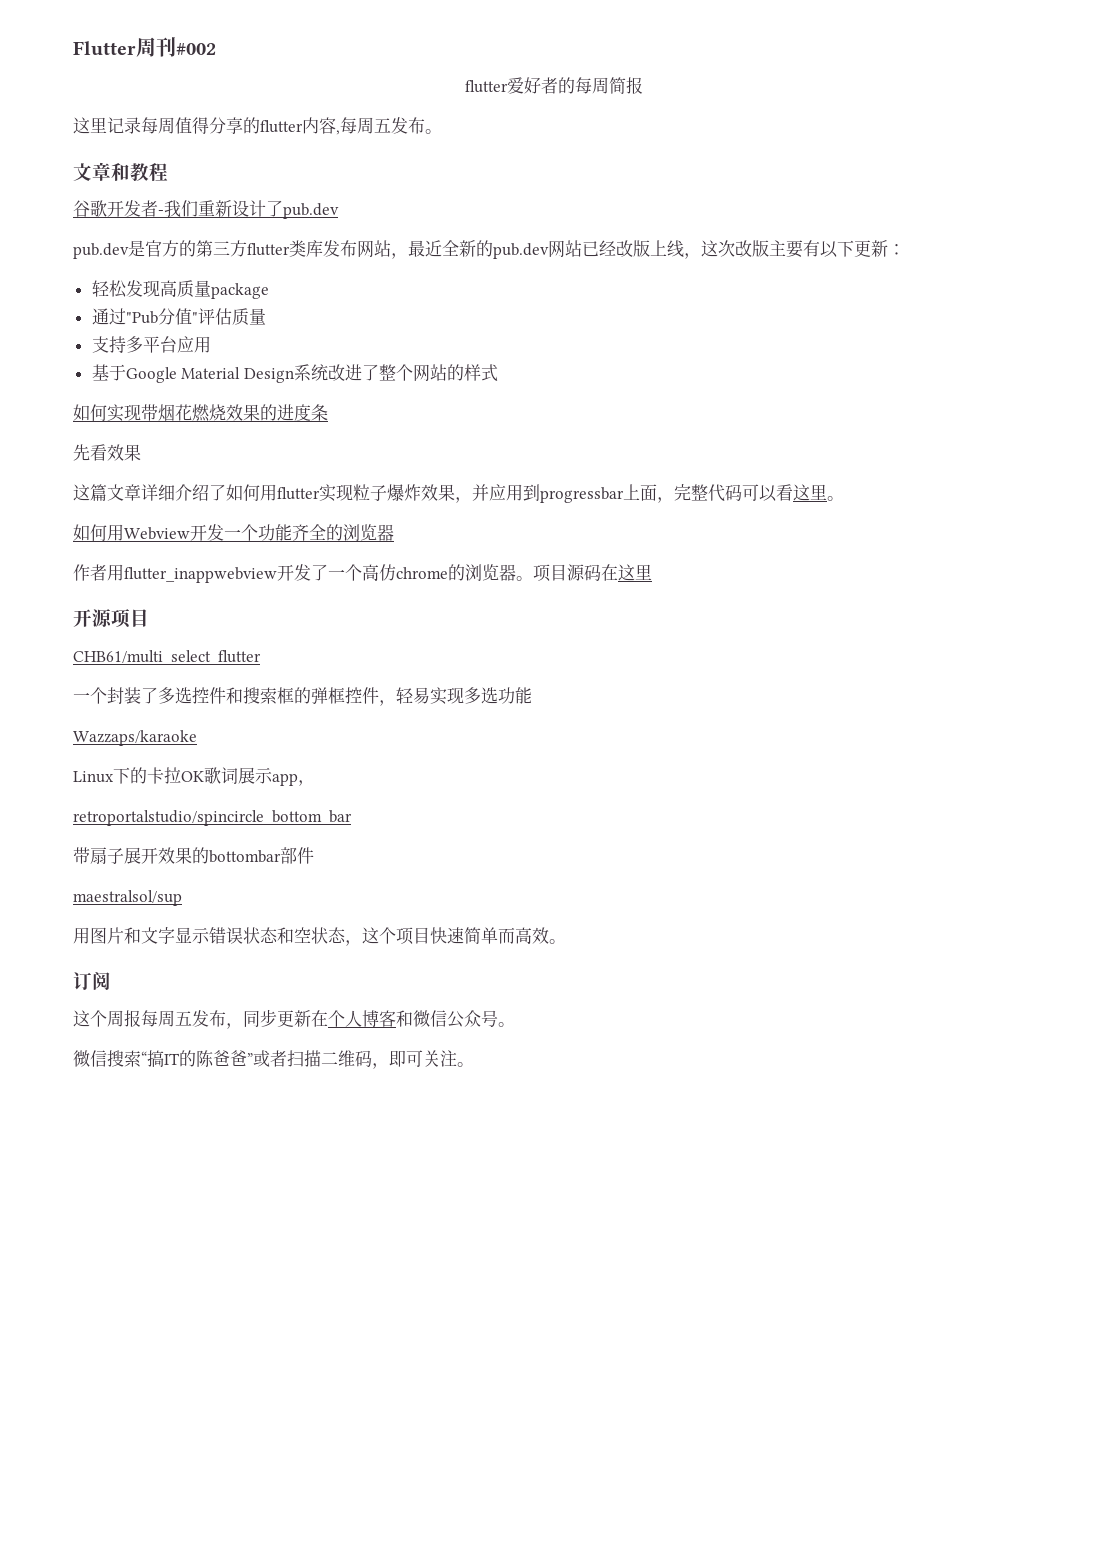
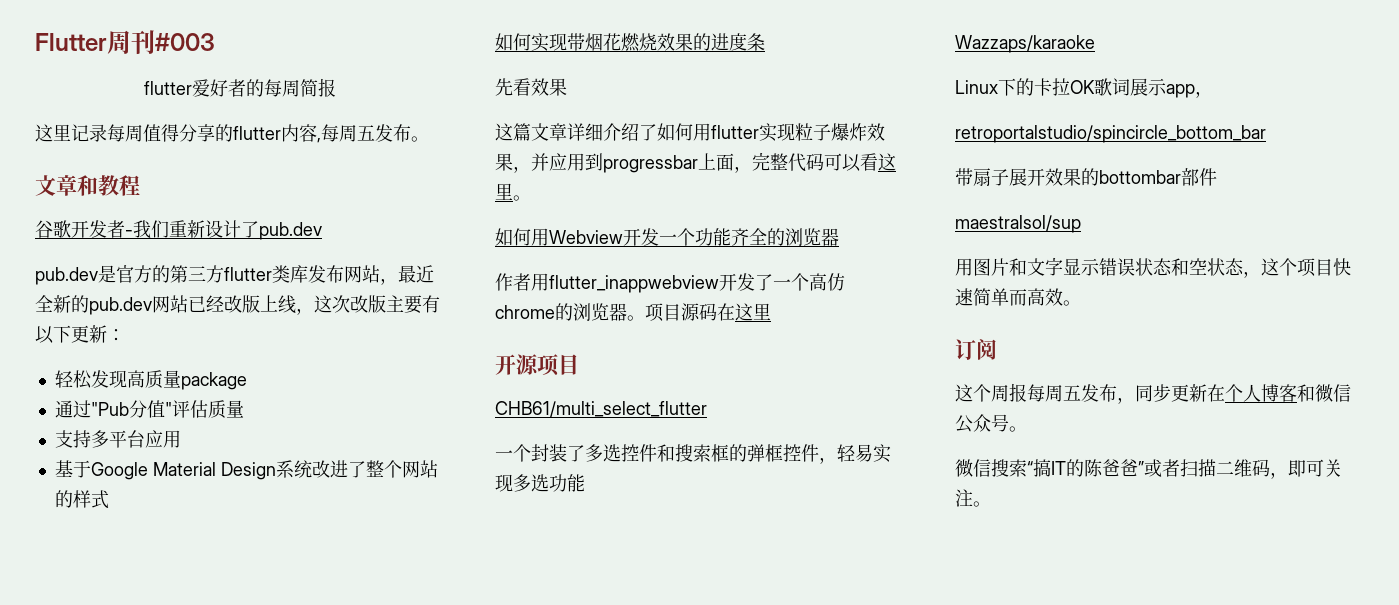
- Flutter周刊#002
+ Flutter周刊#003

